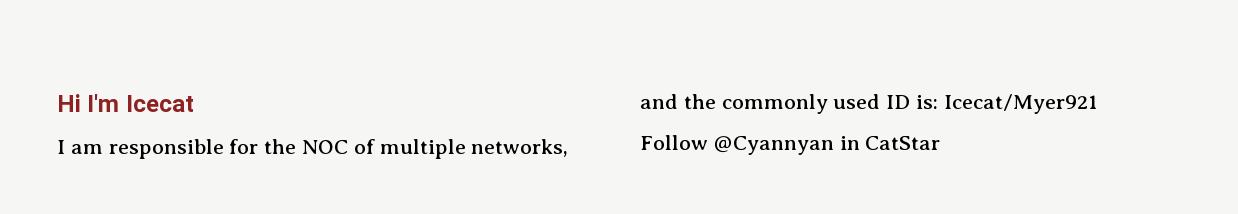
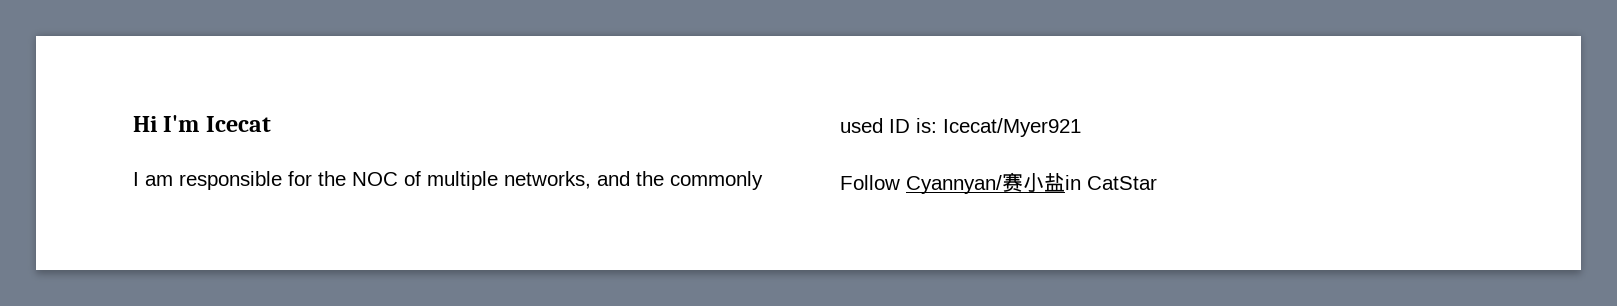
- Follow @Cyannyan in CatStar
+ Follow Cyannyan/赛小盐in CatStar

